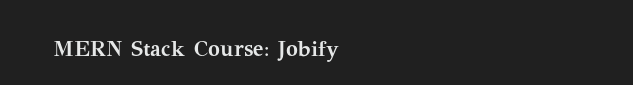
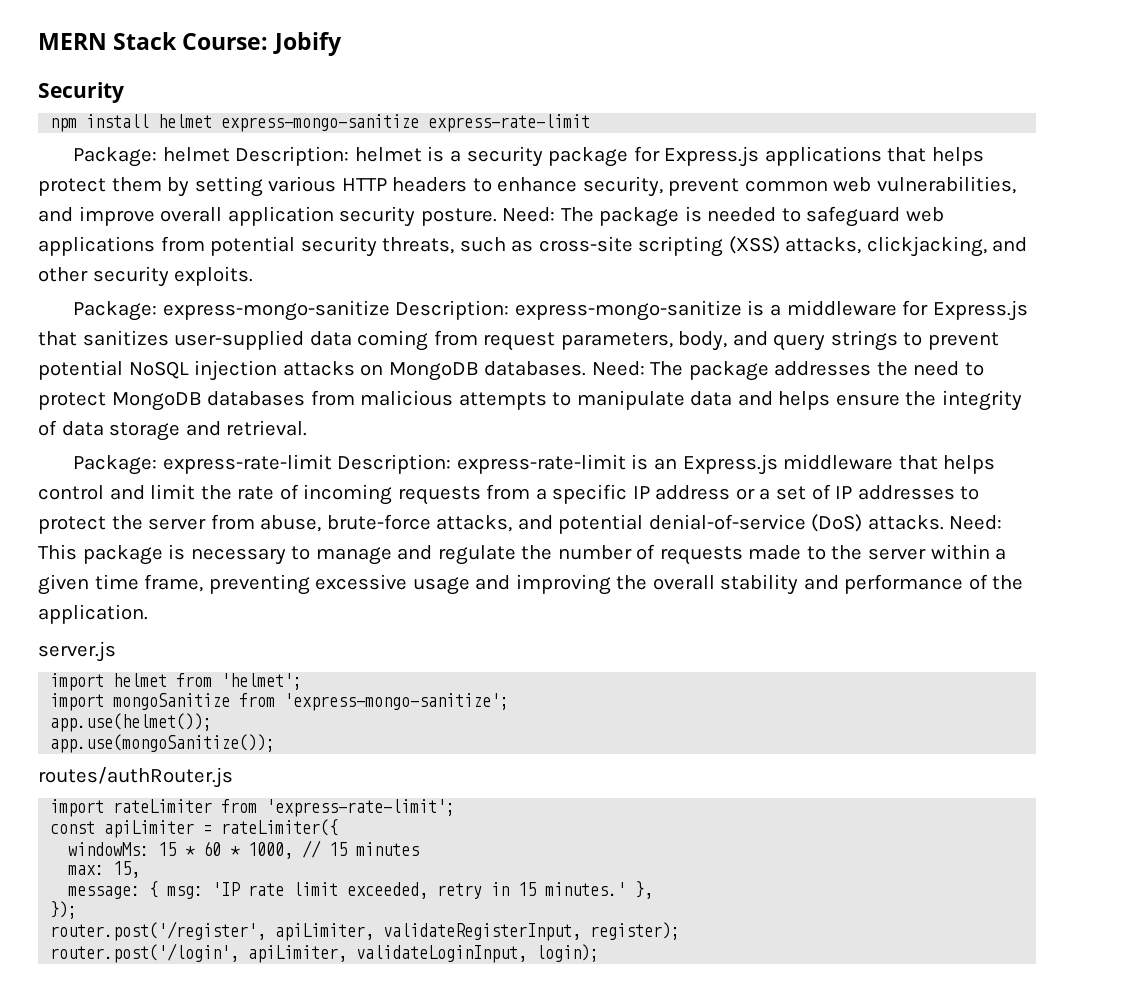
+ Security
+ npm install helmet express-mongo-sanitize express-rate-limit
+ Package: helmet Description: helmet is a security package for Express.js applications that helps protect them by setting various HTTP headers to enhance security, prevent common web vulnerabilities, and improve overall application security posture. Need: The package is needed to safeguard web applications from potential security threats, such as cross-site scripting (XSS) attacks, clickjacking, and other security exploits.
+ Package: express-mongo-sanitize Description: express-mongo-sanitize is a middleware for Express.js that sanitizes user-supplied data coming from request parameters, body, and query strings to prevent potential NoSQL injection attacks on MongoDB databases. Need: The package addresses the need to protect MongoDB databases from malicious attempts to manipulate data and helps ensure the integrity of data storage and retrieval.
+ Package: express-rate-limit Description: express-rate-limit is an Express.js middleware that helps control and limit the rate of incoming requests from a specific IP address or a set of IP addresses to protect the server from abuse, brute-force attacks, and potential denial-of-service (DoS) attacks. Need: This package is necessary to manage and regulate the number of requests made to the server within a given time frame, preventing excessive usage and improving the overall stability and performance of the application.
+ server.js
+ import helmet from 'helmet';
+ import mongoSanitize from 'express-mongo-sanitize';
+ app.use(helmet());
+ app.use(mongoSanitize());
+ routes/authRouter.js
+ import rateLimiter from 'express-rate-limit';
+ const apiLimiter = rateLimiter({
+ windowMs: 15 * 60 * 1000, // 15 minutes
+ max: 15,
+ message: { msg: 'IP rate limit exceeded, retry in 15 minutes.' },
+ });
+ router.post('/register', apiLimiter, validateRegisterInput, register);
+ router.post('/login', apiLimiter, validateLoginInput, login);

